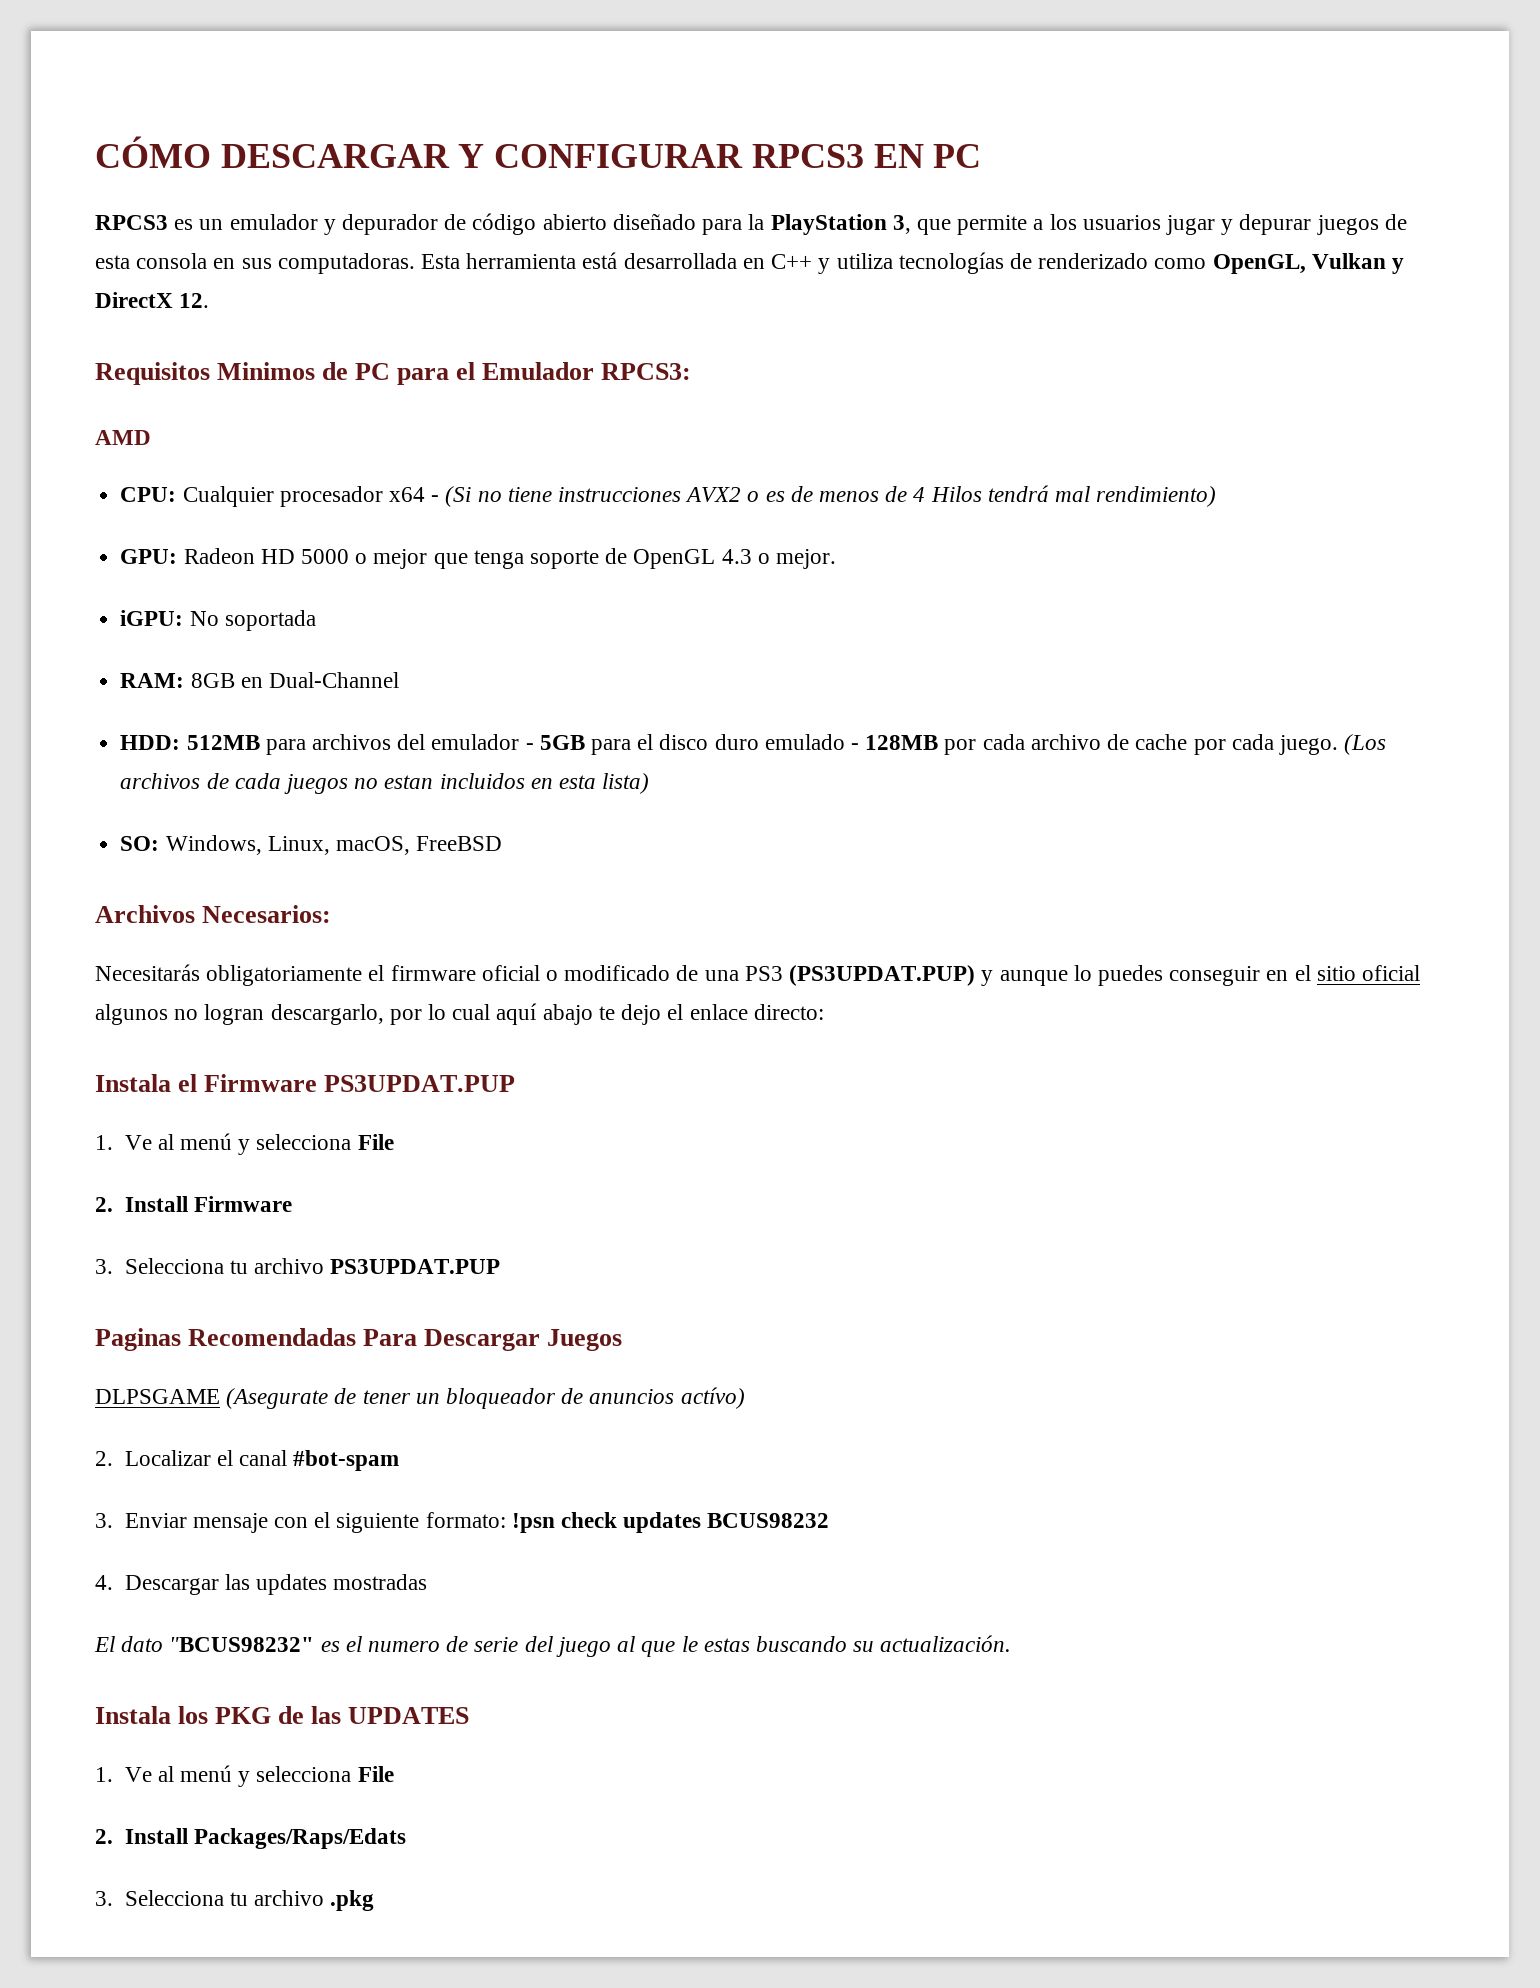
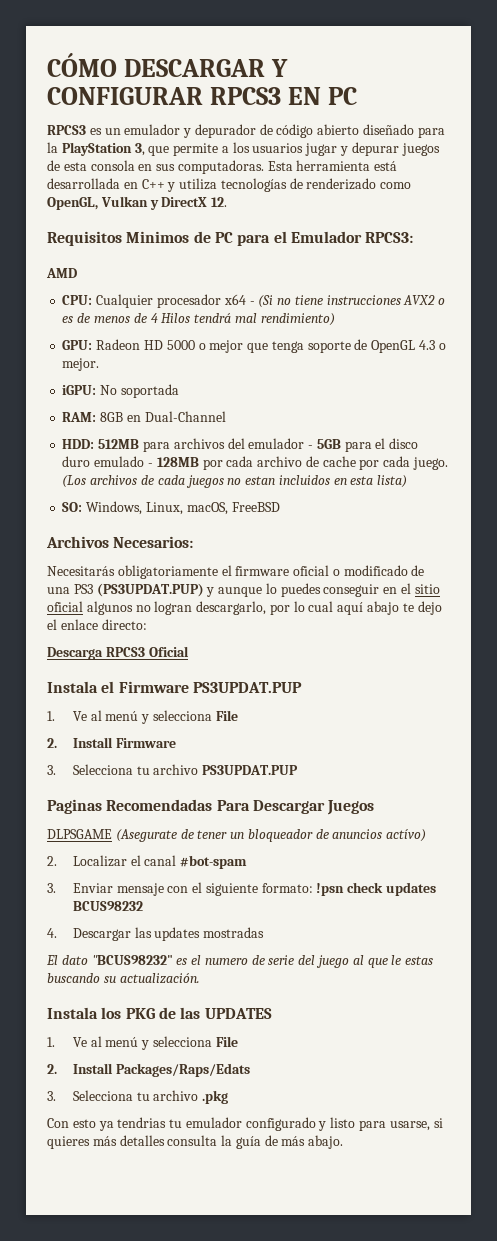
+ Descarga RPCS3 Oficial
+ Con esto ya tendrias tu emulador configurado y listo para usarse, si quieres más detalles consulta la guía de más abajo.

